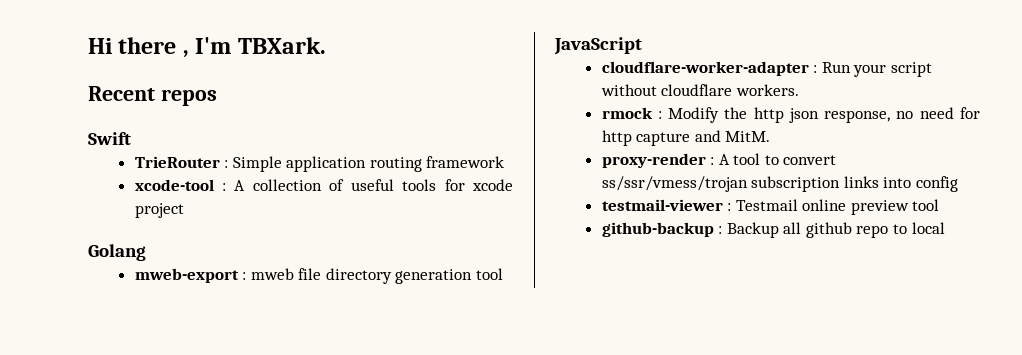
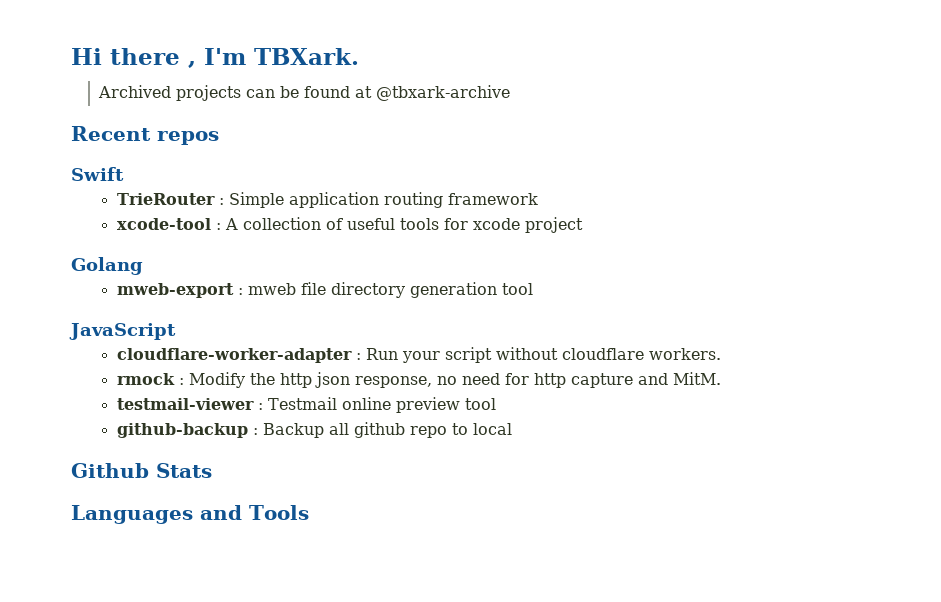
+ Archived projects can be found at @tbxark-archive
- proxy-render : A tool to convert ss/ssr/vmess/trojan subscription links into config
+ Github Stats
+ Languages and Tools

